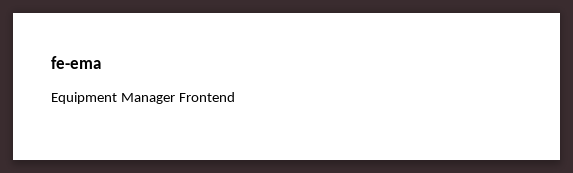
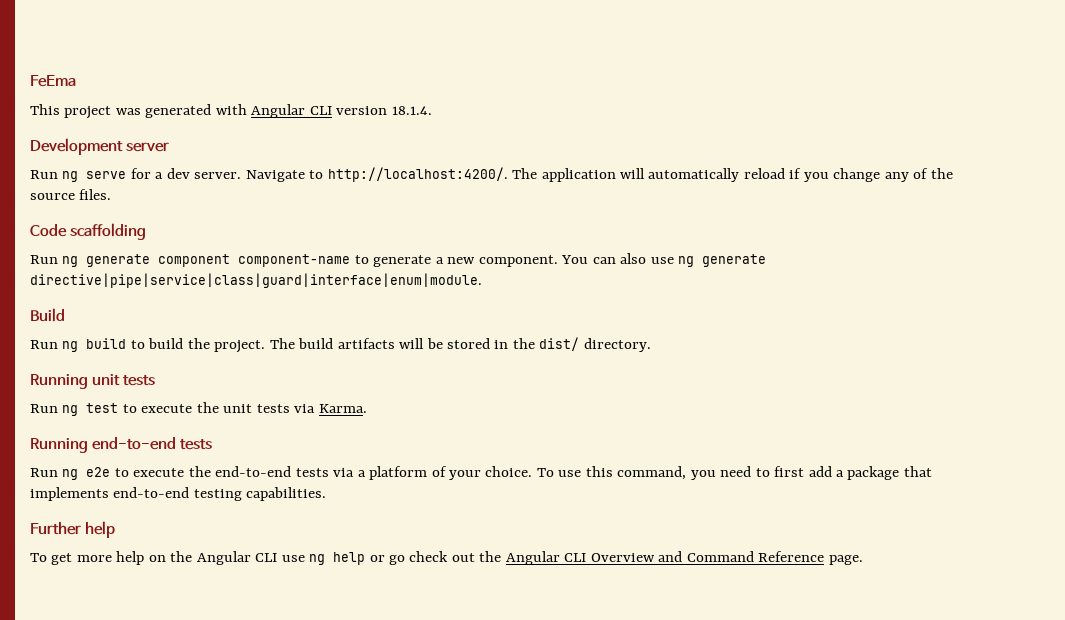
- fe-ema
- Equipment Manager Frontend
+ FeEma
+ This project was generated with Angular CLI version 18.1.4.
+ Development server
+ Run ng serve for a dev server. Navigate to http://localhost:4200/. The application will automatically reload if you change any of the source files.
+ Code scaffolding
+ Run ng generate component component-name to generate a new component. You can also use ng generate directive|pipe|service|class|guard|interface|enum|module.
+ Build
+ Run ng build to build the project. The build artifacts will be stored in the dist/ directory.
+ Running unit tests
+ Run ng test to execute the unit tests via Karma.
+ Running end-to-end tests
+ Run ng e2e to execute the end-to-end tests via a platform of your choice. To use this command, you need to first add a package that implements end-to-end testing capabilities.
+ Further help
+ To get more help on the Angular CLI use ng help or go check out the Angular CLI Overview and Command Reference page.

